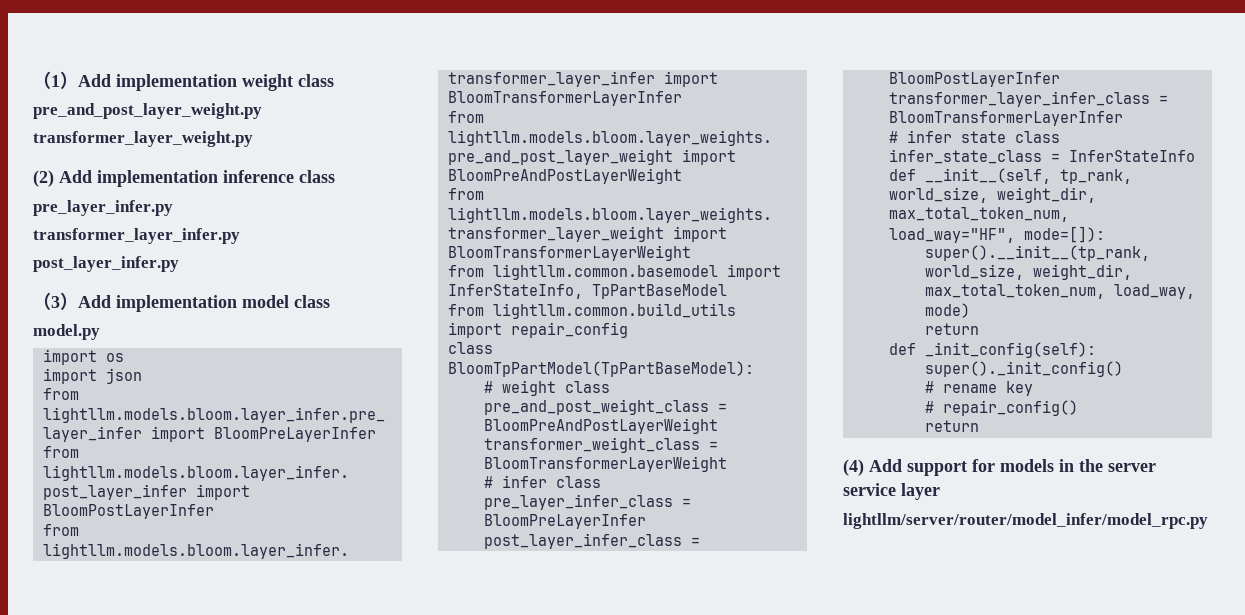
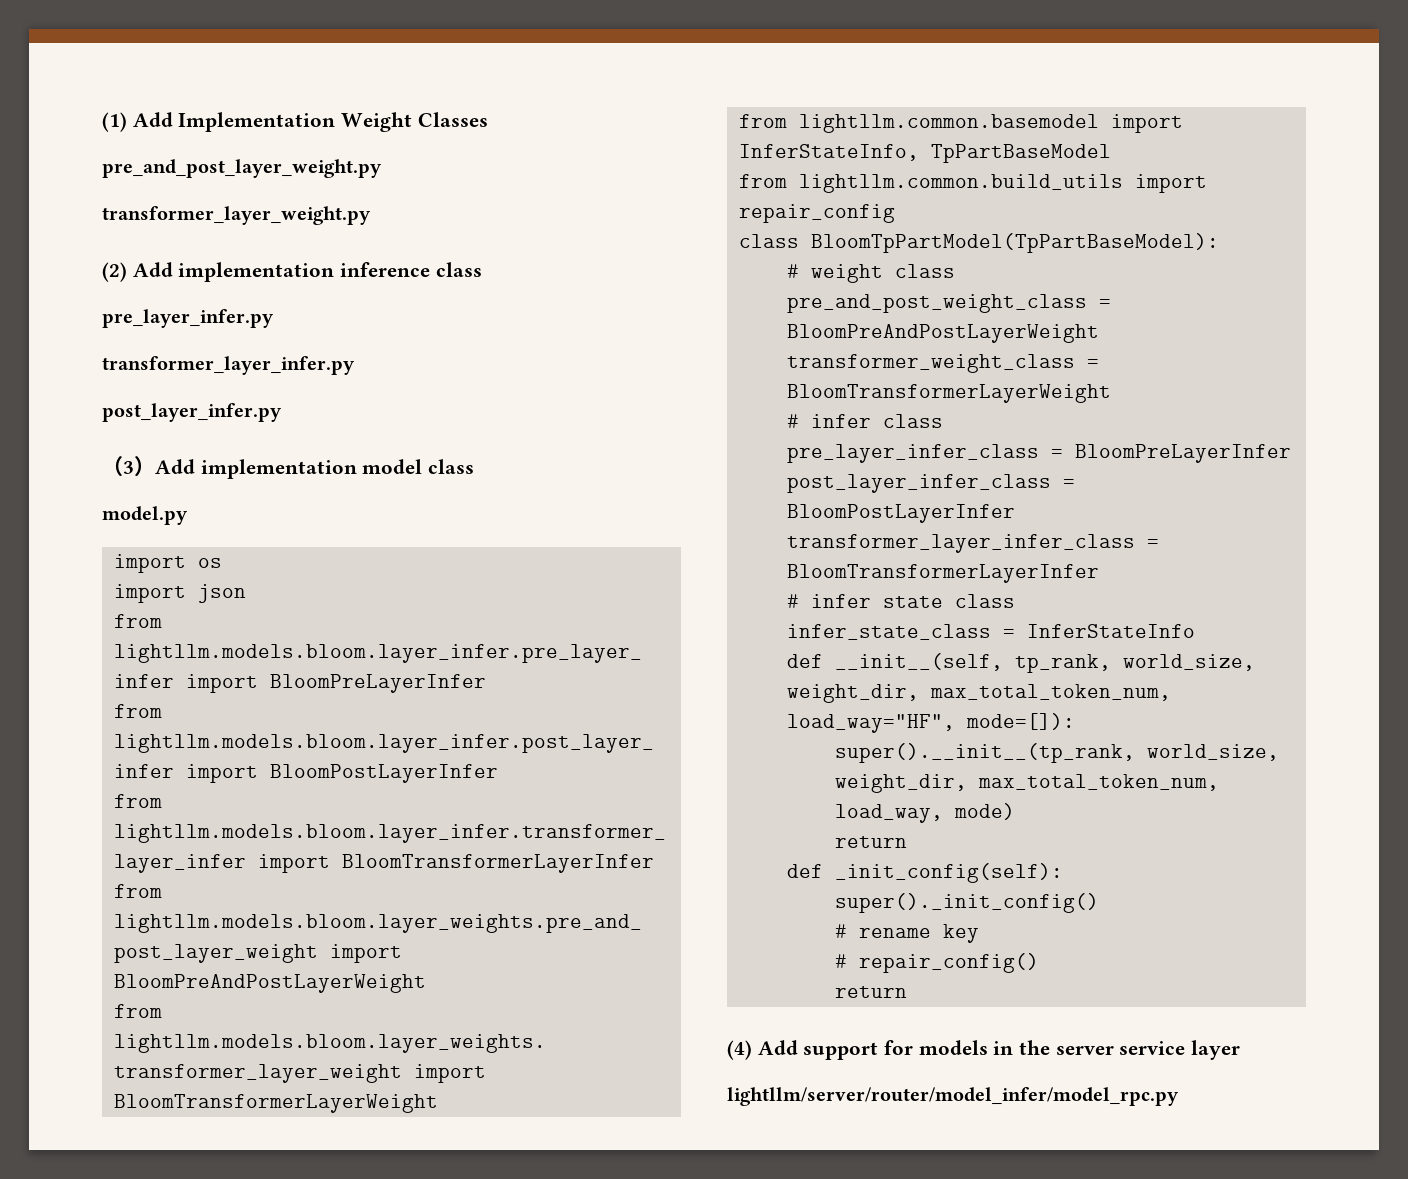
- （1）Add implementation weight class
+ (1) Add Implementation Weight Classes

